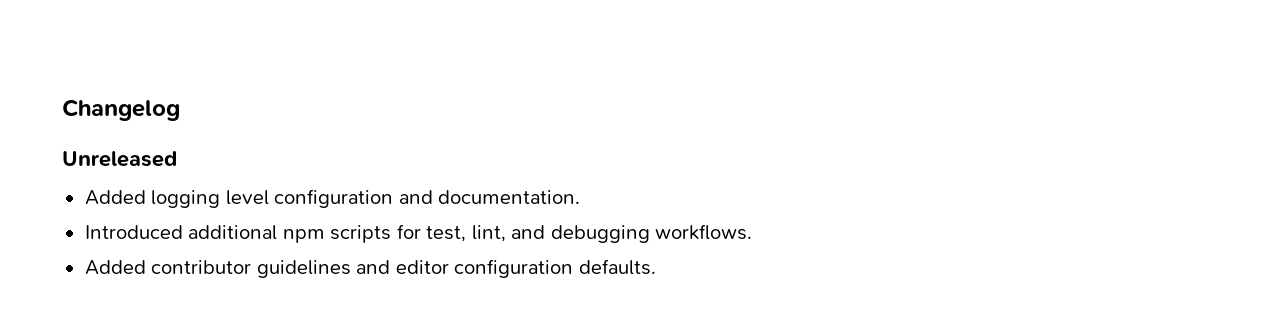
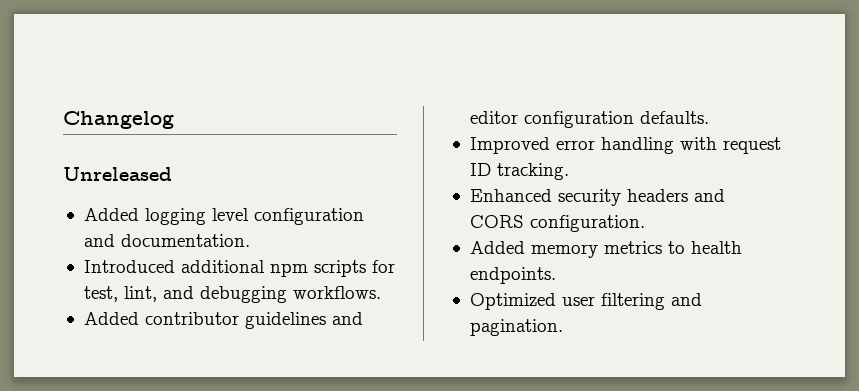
+ Improved error handling with request ID tracking.
+ Enhanced security headers and CORS configuration.
+ Added memory metrics to health endpoints.
+ Optimized user filtering and pagination.

